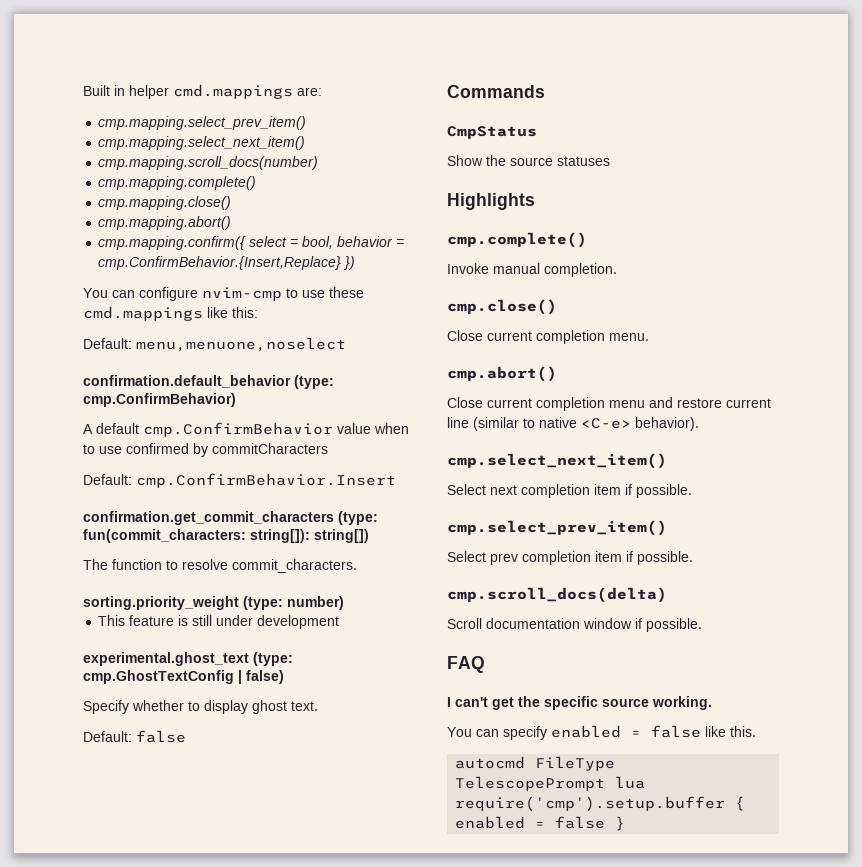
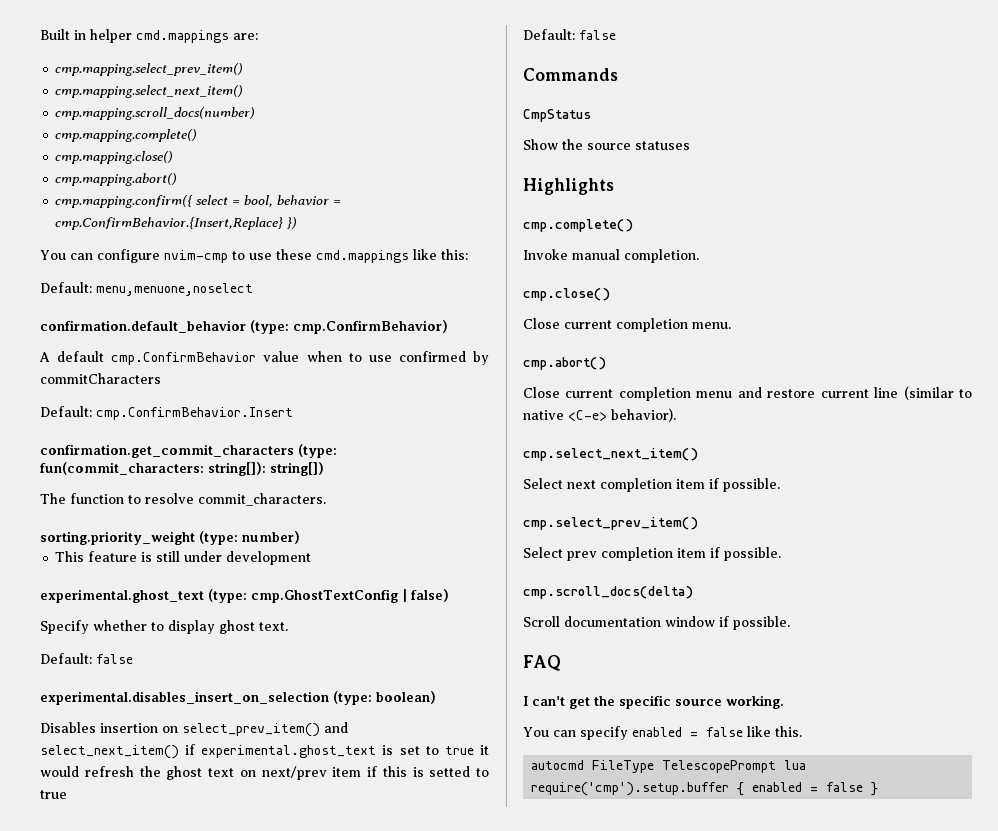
+ experimental.disables_insert_on_selection (type: boolean)
+ Disables insertion on select_prev_item() and select_next_item() if experimental.ghost_text is set to true it would refresh the ghost text on next/prev item if this is setted to true
+ Default: false

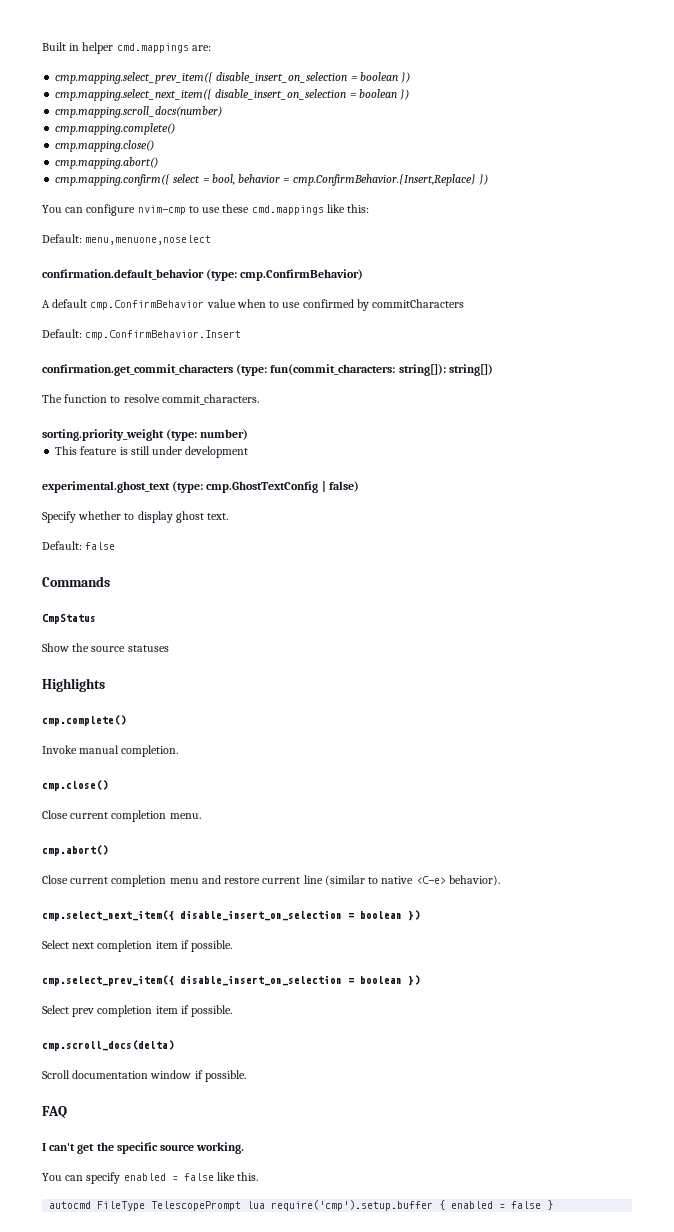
- cmp.mapping.select_prev_item()
- cmp.mapping.select_next_item()
+ cmp.mapping.select_prev_item({ disable_insert_on_selection = boolean })
+ cmp.mapping.select_next_item({ disable_insert_on_selection = boolean })
- experimental.disables_insert_on_selection (type: boolean)
- Disables insertion on select_prev_item() and select_next_item() if experimental.ghost_text is set to true it would refresh the ghost text on next/prev item if this is setted to true
- Default: false
- cmp.select_next_item()
+ cmp.select_next_item({ disable_insert_on_selection = boolean })
- cmp.select_prev_item()
+ cmp.select_prev_item({ disable_insert_on_selection = boolean })

